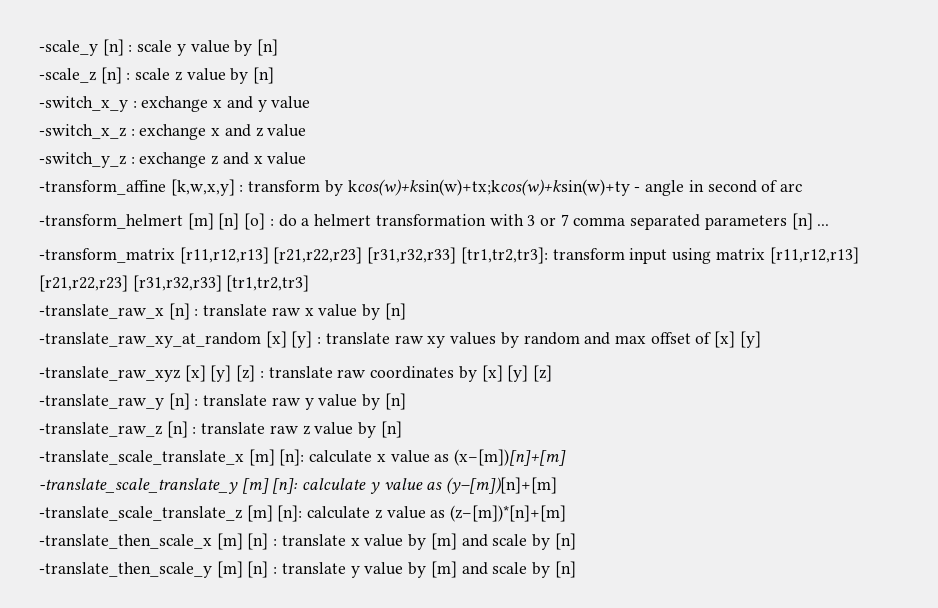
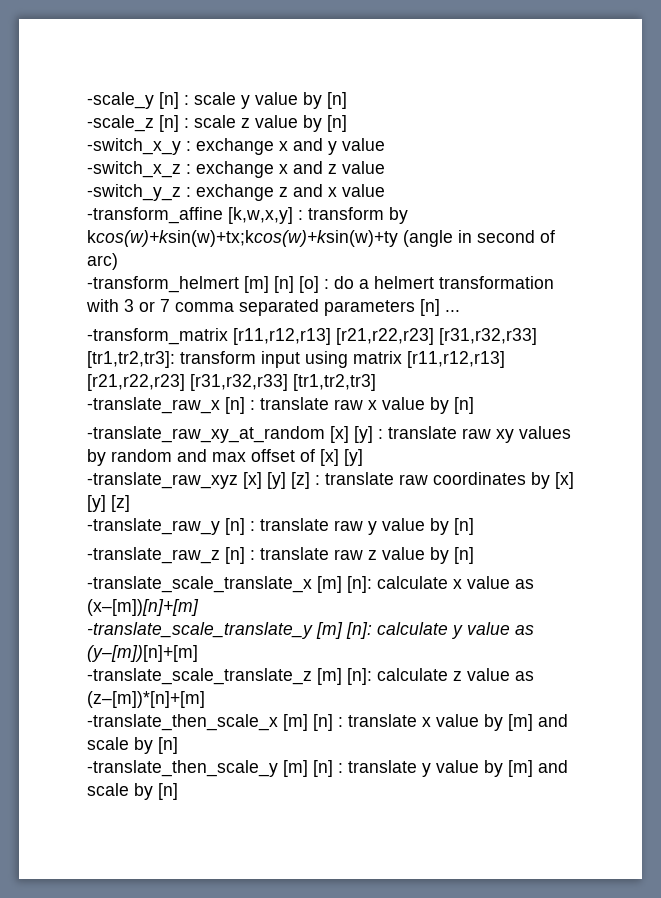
- -transform_affine [k,w,x,y] : transform by kcos(w)+ksin(w)+tx;kcos(w)+ksin(w)+ty - angle in second of arc
+ -transform_affine [k,w,x,y] : transform by kcos(w)+ksin(w)+tx;kcos(w)+ksin(w)+ty (angle in second of arc)

